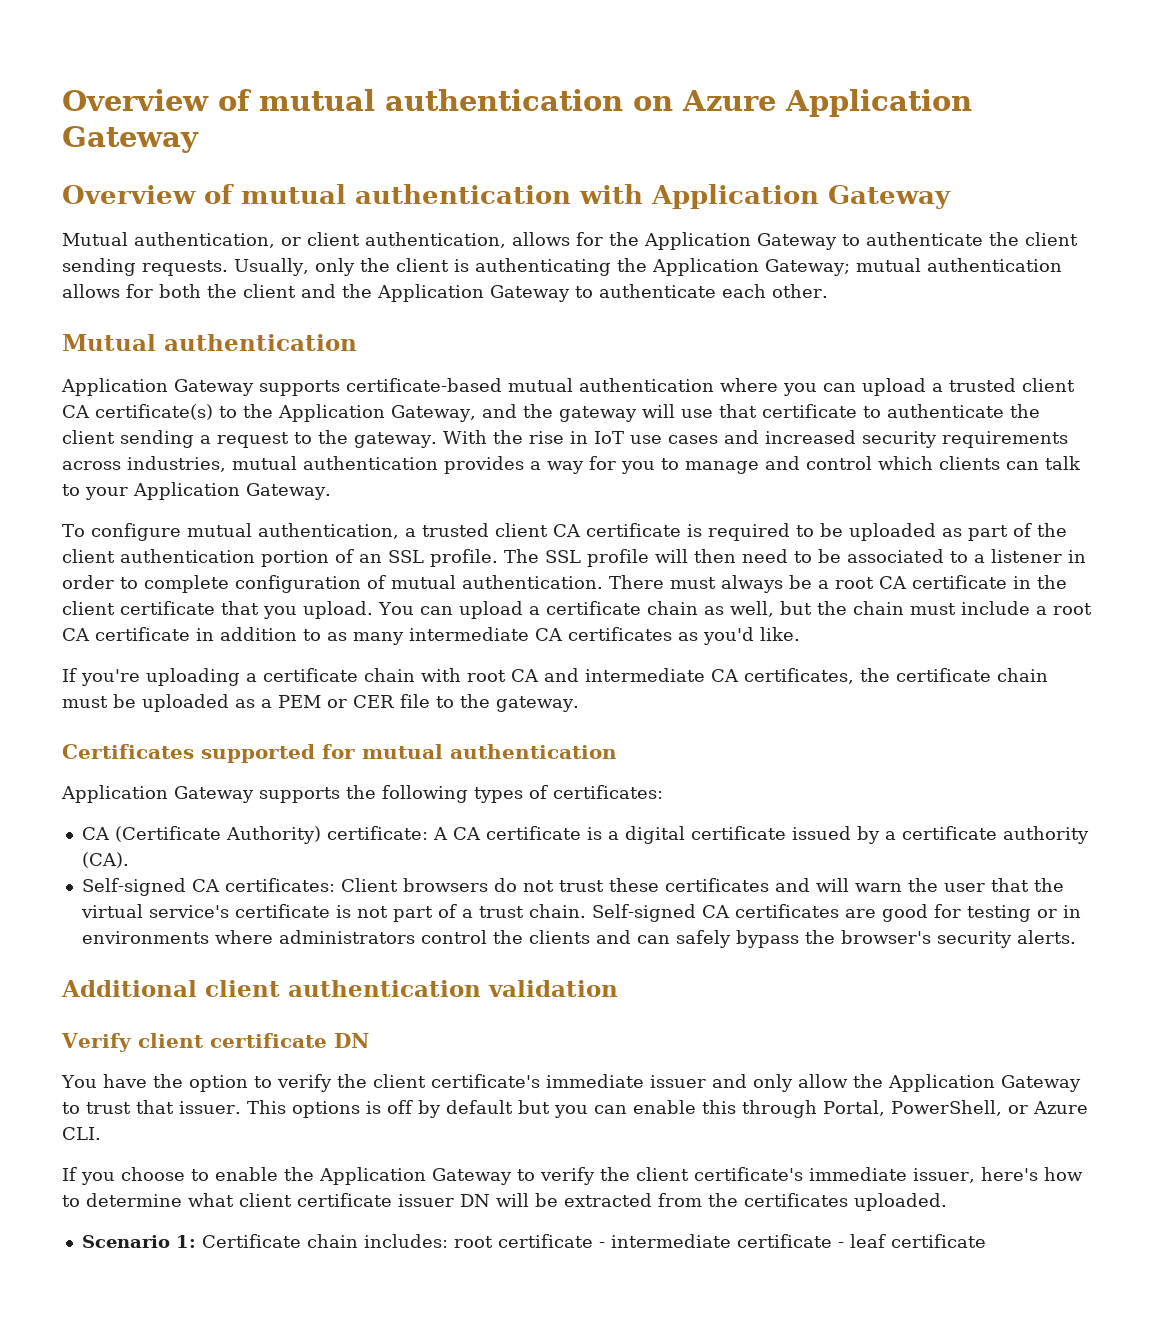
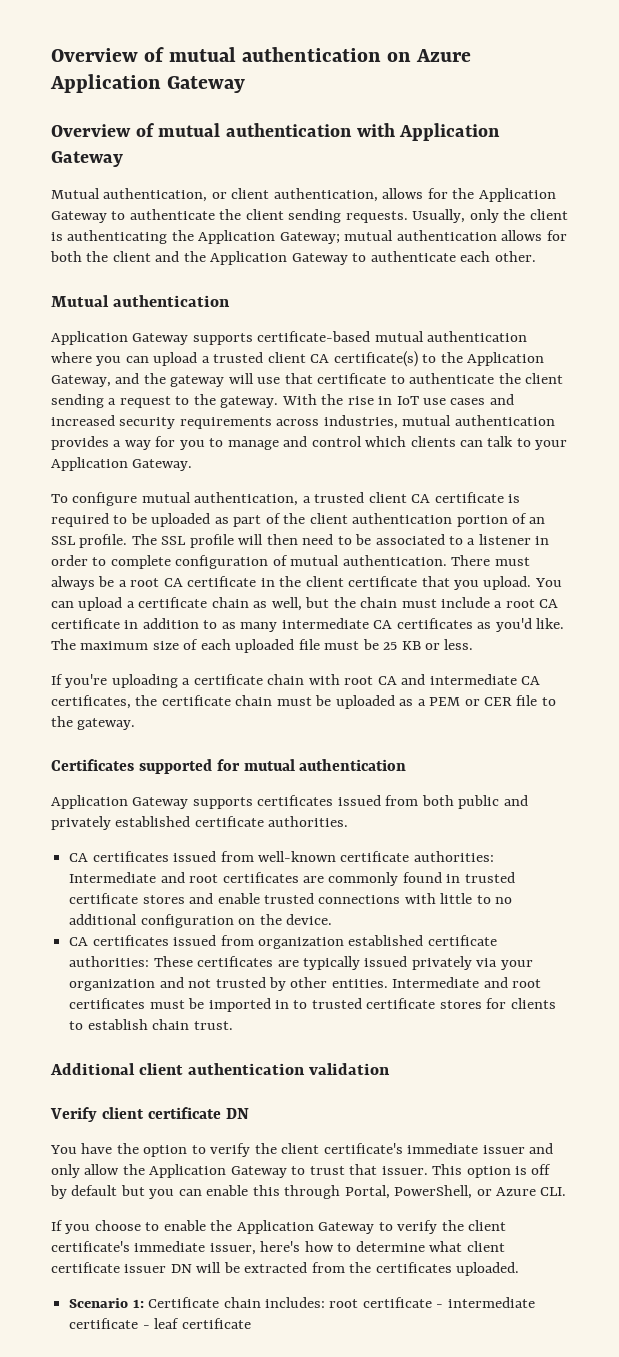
+ The maximum size of each uploaded file must be 25 KB or less.
- Application Gateway supports the following types of certificates:
- CA (Certificate Authority) certificate: A CA certificate is a digital certificate issued by a certificate authority (CA).
- Self-signed CA certificates: Client browsers do not trust these certificates and will warn the user that the virtual service's certificate is not part of a trust chain. Self-signed CA certificates are good for testing or in environments where administrators control the clients and can safely bypass the browser's security alerts.
+ Application Gateway supports certificates issued from both public and privately established certificate authorities.
+ CA certificates issued from well-known certificate authorities: Intermediate and root certificates are commonly found in trusted certificate stores and enable trusted connections with little to no additional configuration on the device.
+ CA certificates issued from organization established certificate authorities: These certificates are typically issued privately via your organization and not trusted by other entities. Intermediate and root certificates must be imported in to trusted certificate stores for clients to establish chain trust.
- This options is off by default but you can enable this through Portal, PowerShell, or Azure CLI.
+ This option is off by default but you can enable this through Portal, PowerShell, or Azure CLI.

